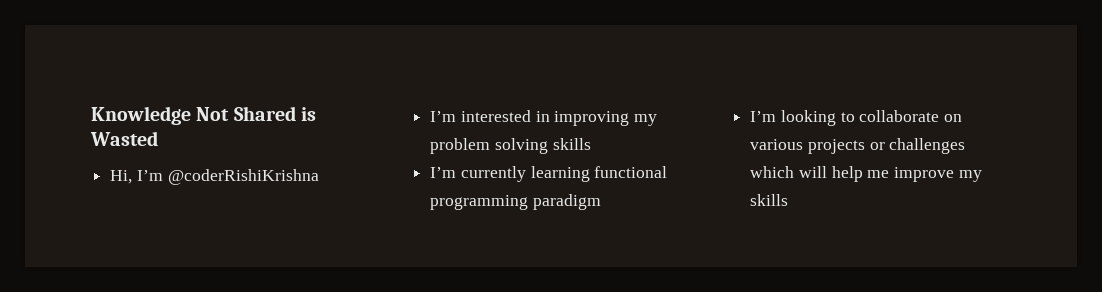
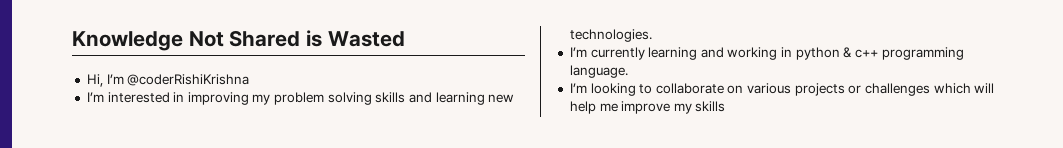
- I’m interested in improving my problem solving skills
+ I’m interested in improving my problem solving skills and learning new technologies.
- I’m currently learning functional programming paradigm
+ I’m currently learning and working in python & c++ programming language.

